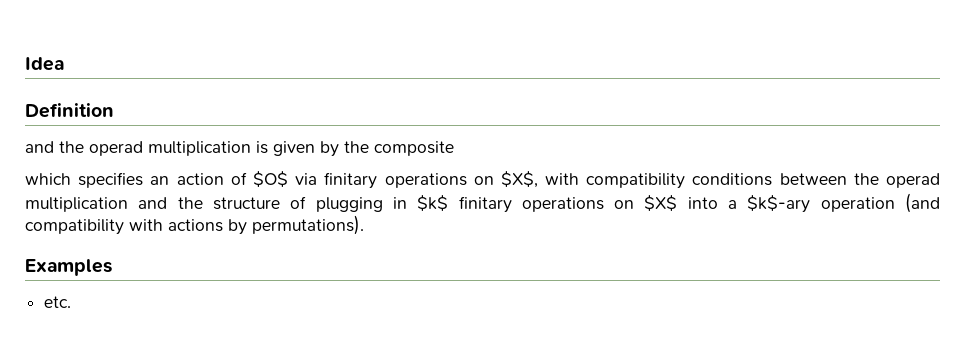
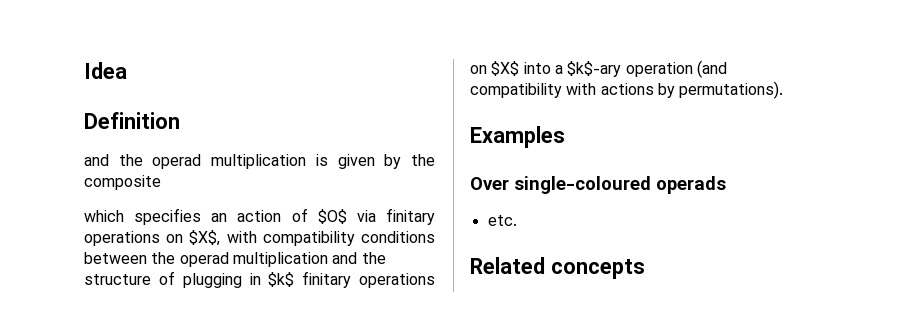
+ Over single-coloured operads
+ Related concepts

